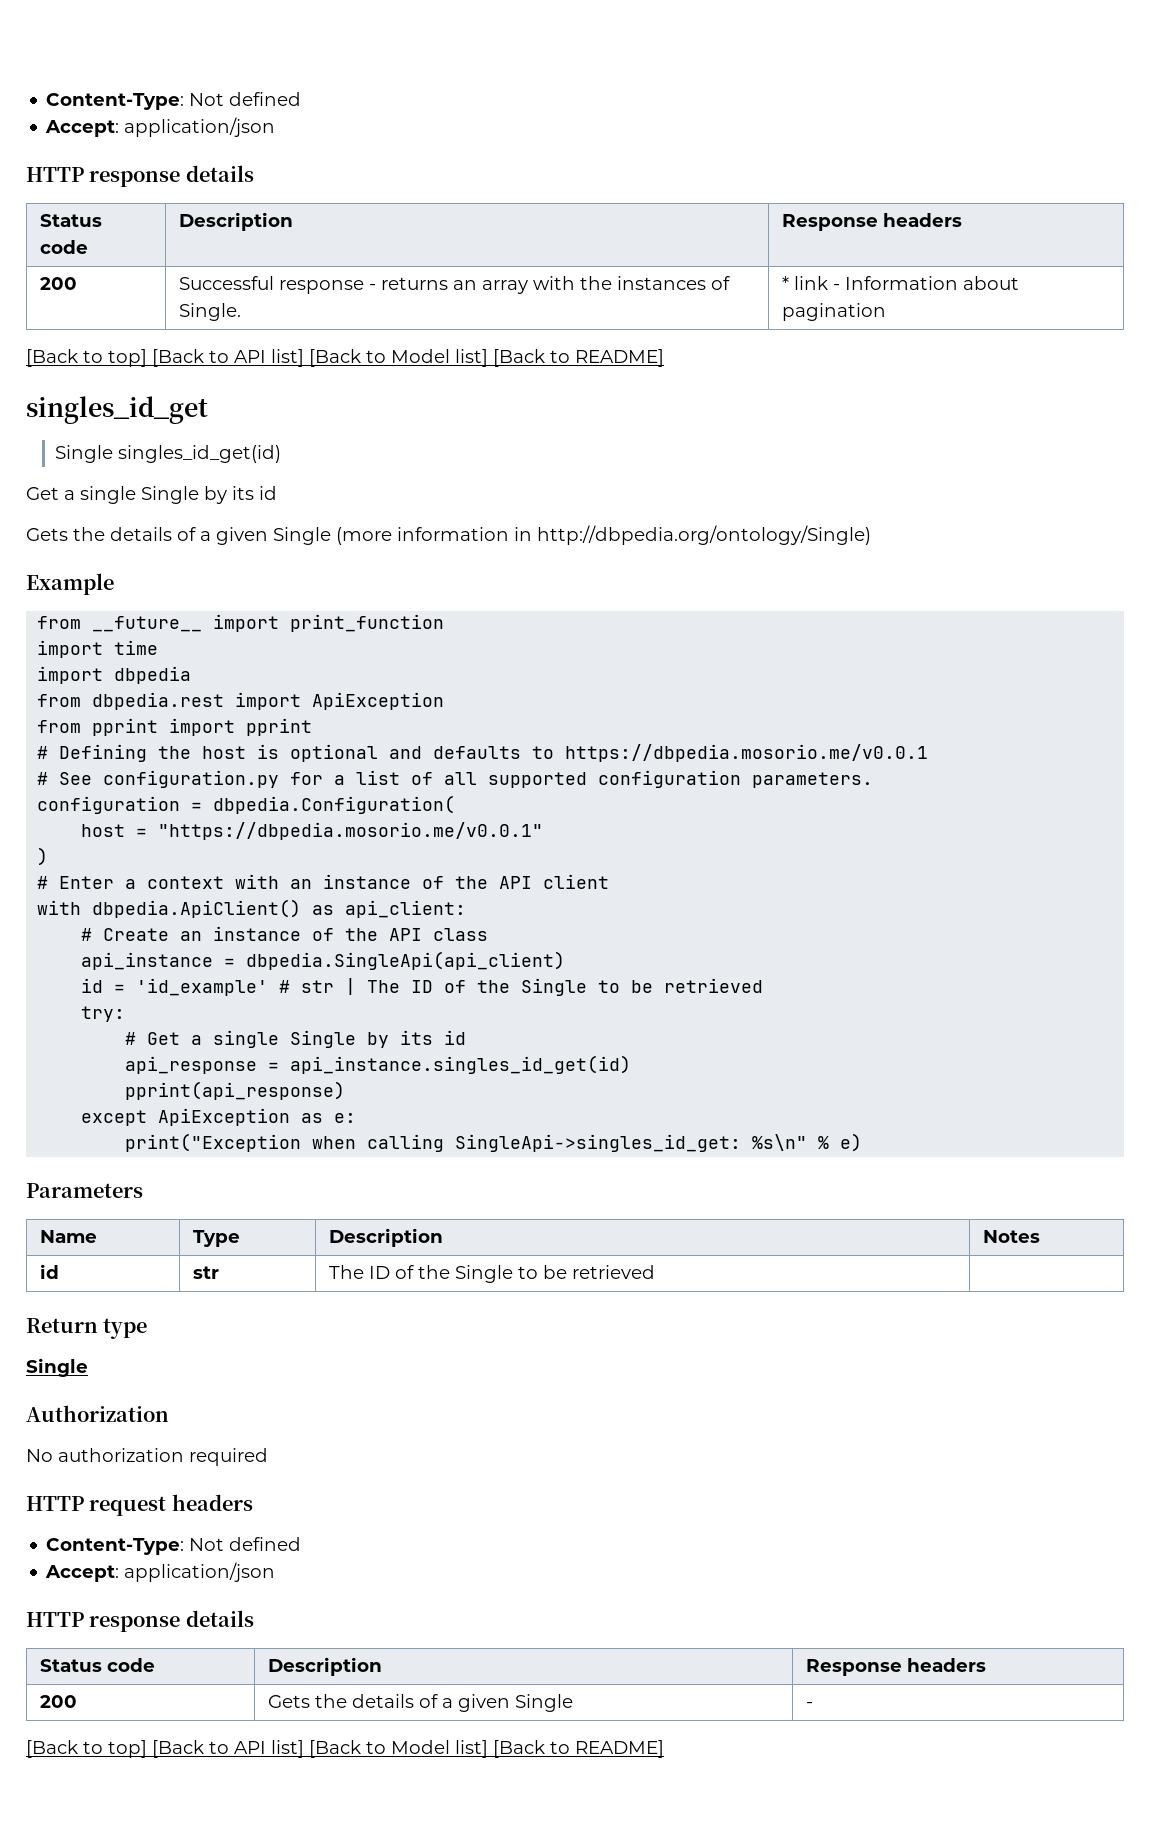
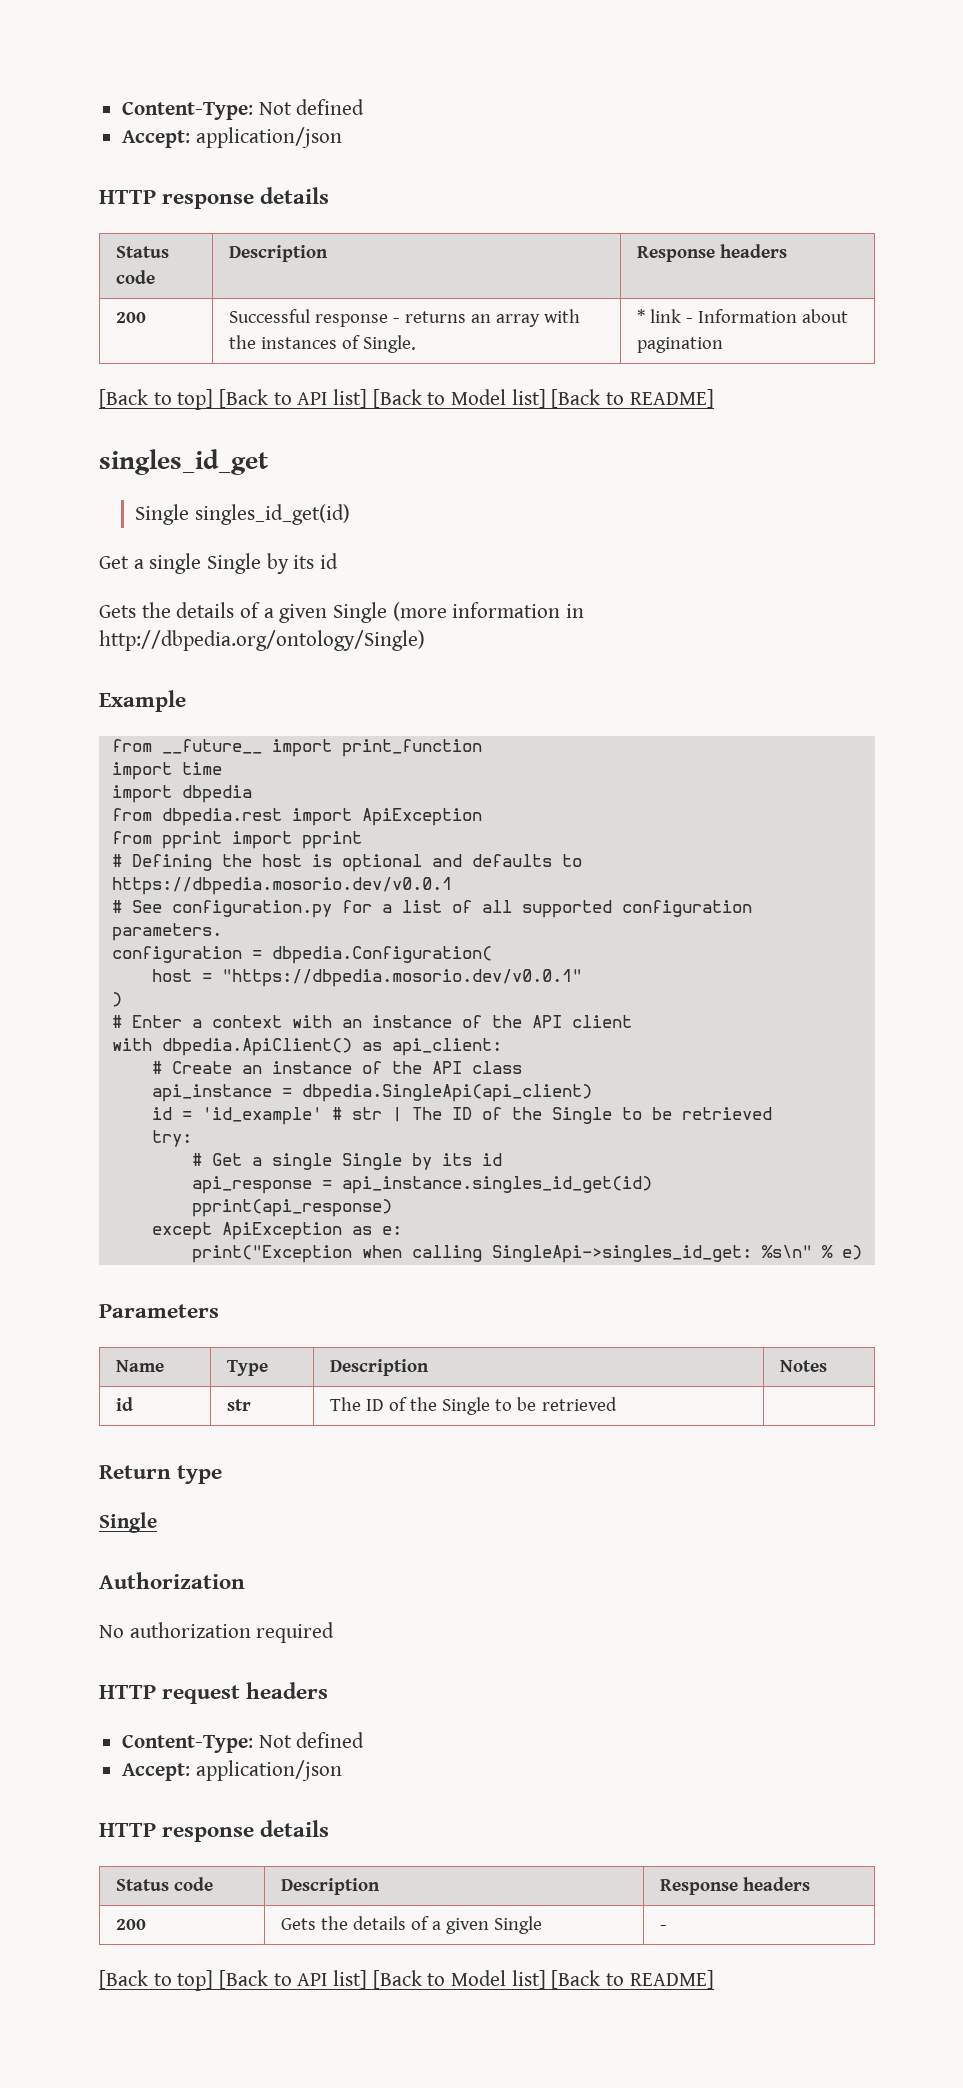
- # Defining the host is optional and defaults to https://dbpedia.mosorio.me/v0.0.1
+ # Defining the host is optional and defaults to https://dbpedia.mosorio.dev/v0.0.1
- host = "https://dbpedia.mosorio.me/v0.0.1"
+ host = "https://dbpedia.mosorio.dev/v0.0.1"

